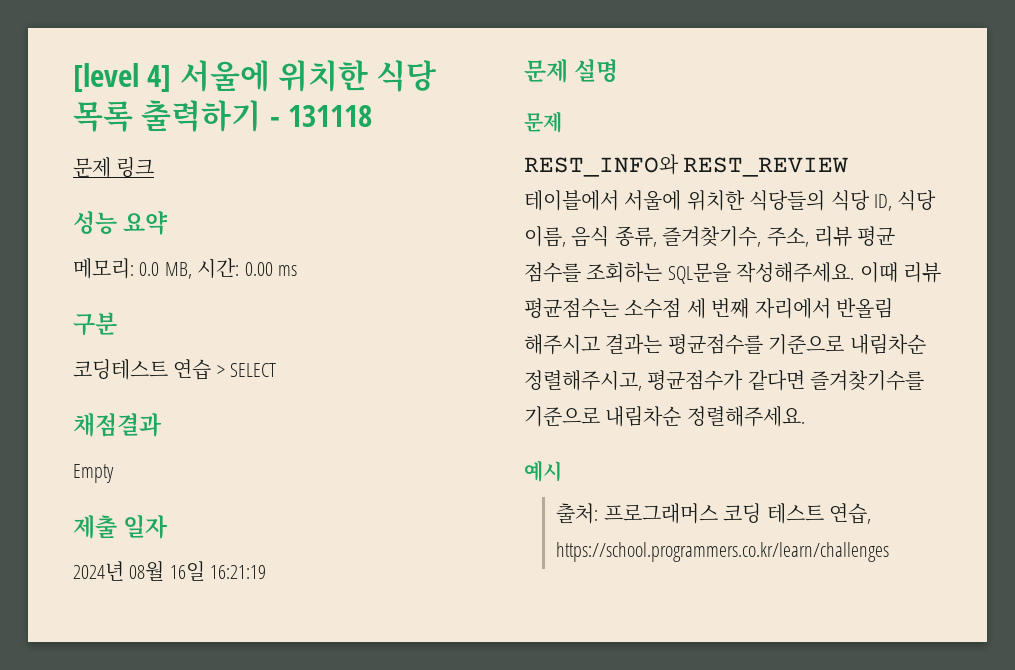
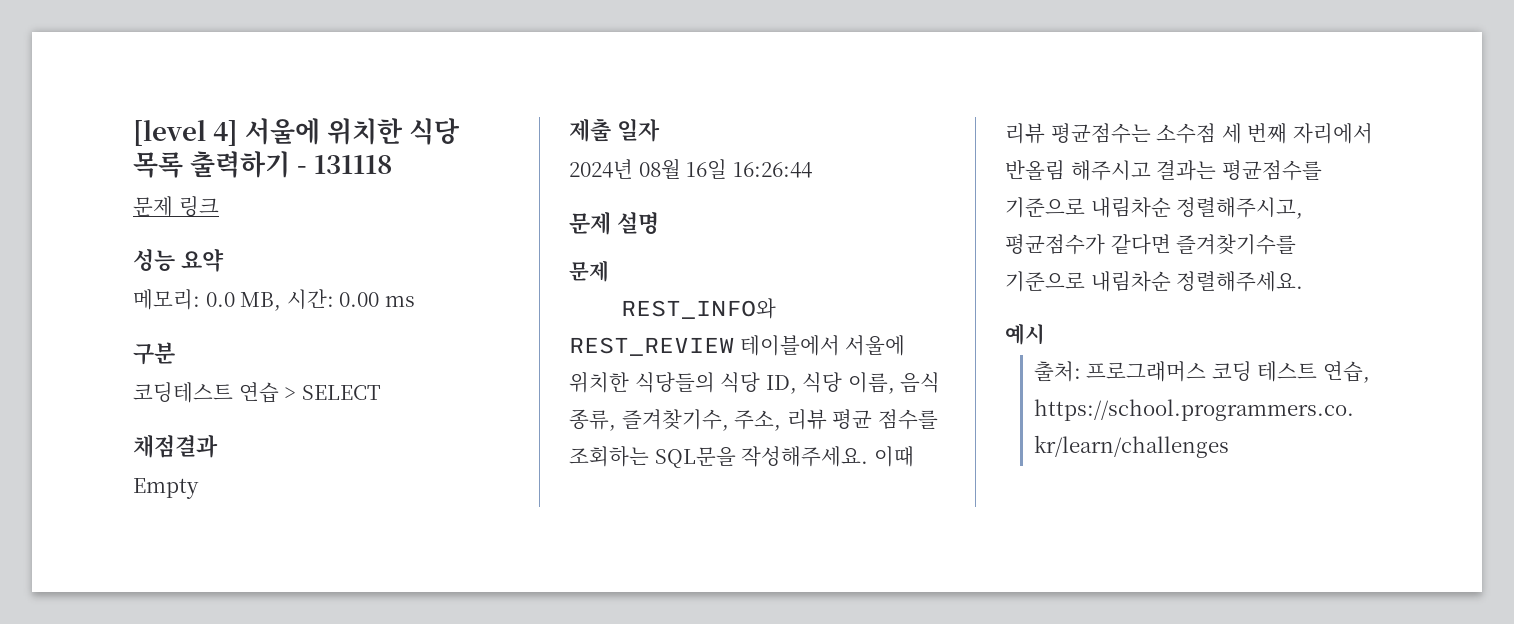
- 2024년 08월 16일 16:21:19
+ 2024년 08월 16일 16:26:44

